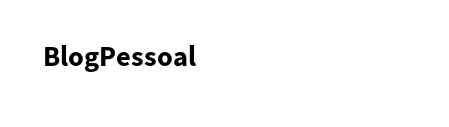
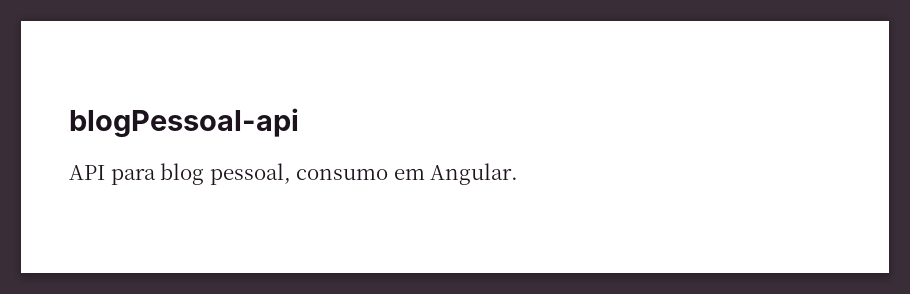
- BlogPessoal
+ blogPessoal-api
+ API para blog pessoal, consumo em Angular.

